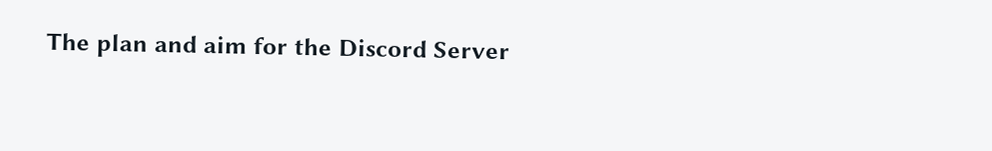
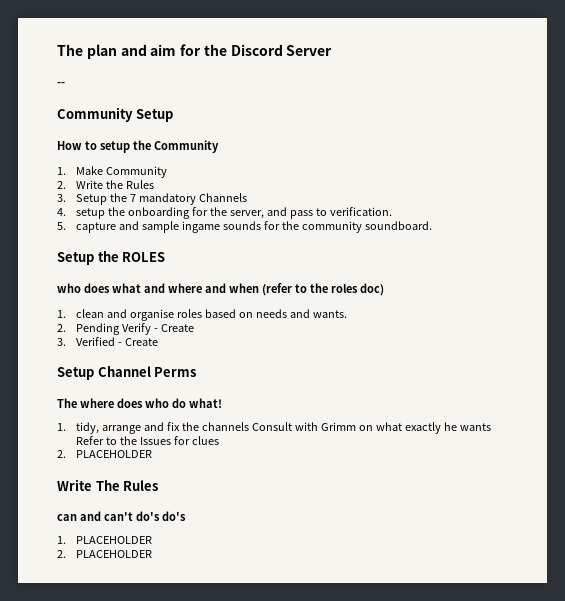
+ --
+ Community Setup
+ How to setup the Community
+ 1. Make Community
+ 2. Write the Rules
+ 3. Setup the 7 mandatory Channels
+ 4. setup the onboarding for the server, and pass to verification.
+ 5. capture and sample ingame sounds for the community soundboard.
+ Setup the ROLES
+ who does what and where and when (refer to the roles doc)
+ 1. clean and organise roles based on needs and wants.
+ 2. Pending Verify - Create
+ 3. Verified - Create
+ Setup Channel Perms
+ The where does who do what!
+ 1. tidy, arrange and fix the channels Consult with Grimm on what exactly he wants Refer to the Issues for clues
+ 2. PLACEHOLDER
+ Write The Rules
+ can and can't do's do's
+ 1. PLACEHOLDER
+ 2. PLACEHOLDER

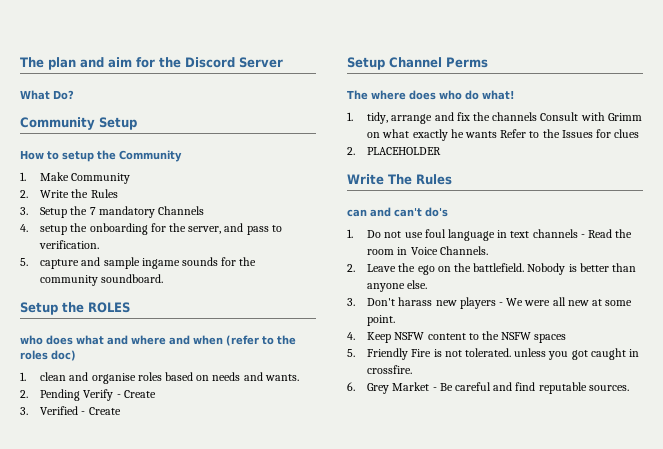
- --
+ What Do?
- can and can't do's do's
- 1. PLACEHOLDER
- 2. PLACEHOLDER
+ can and can't do's
+ 1. Do not use foul language in text channels - Read the room in Voice Channels.
+ 2. Leave the ego on the battlefield. Nobody is better than anyone else.
+ 3. Don't harass new players - We were all new at some point.
+ 4. Keep NSFW content to the NSFW spaces
+ 5. Friendly Fire is not tolerated. unless you got caught in crossfire.
+ 6. Grey Market - Be careful and find reputable sources.

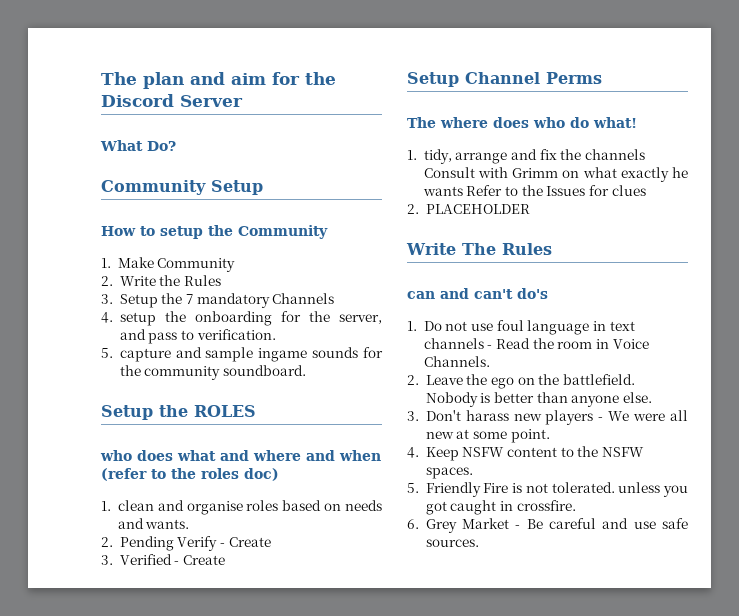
- 4. Keep NSFW content to the NSFW spaces
+ 4. Keep NSFW content to the NSFW spaces.
- 6. Grey Market - Be careful and find reputable sources.
+ 6. Grey Market - Be careful and use safe sources.

